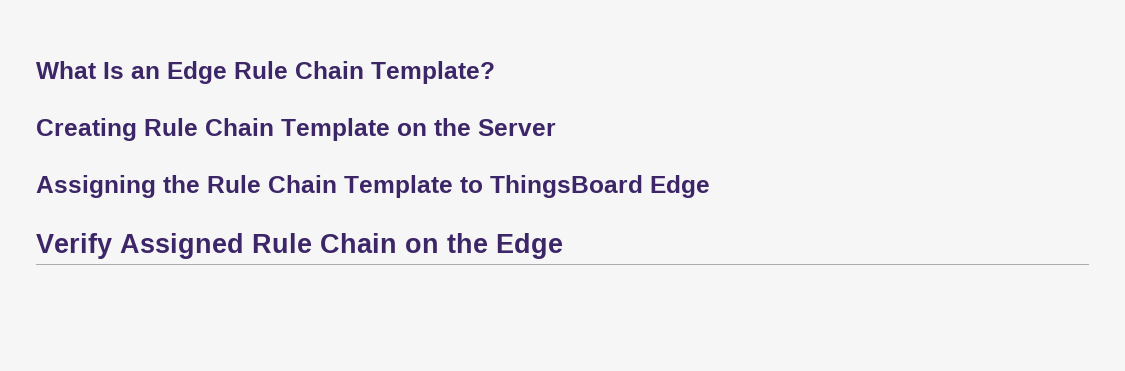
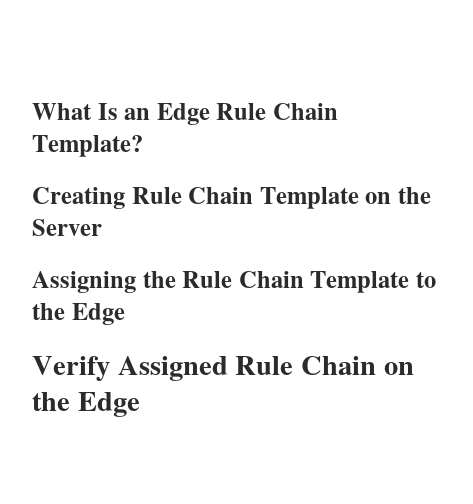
- Assigning the Rule Chain Template to ThingsBoard Edge
+ Assigning the Rule Chain Template to the Edge

